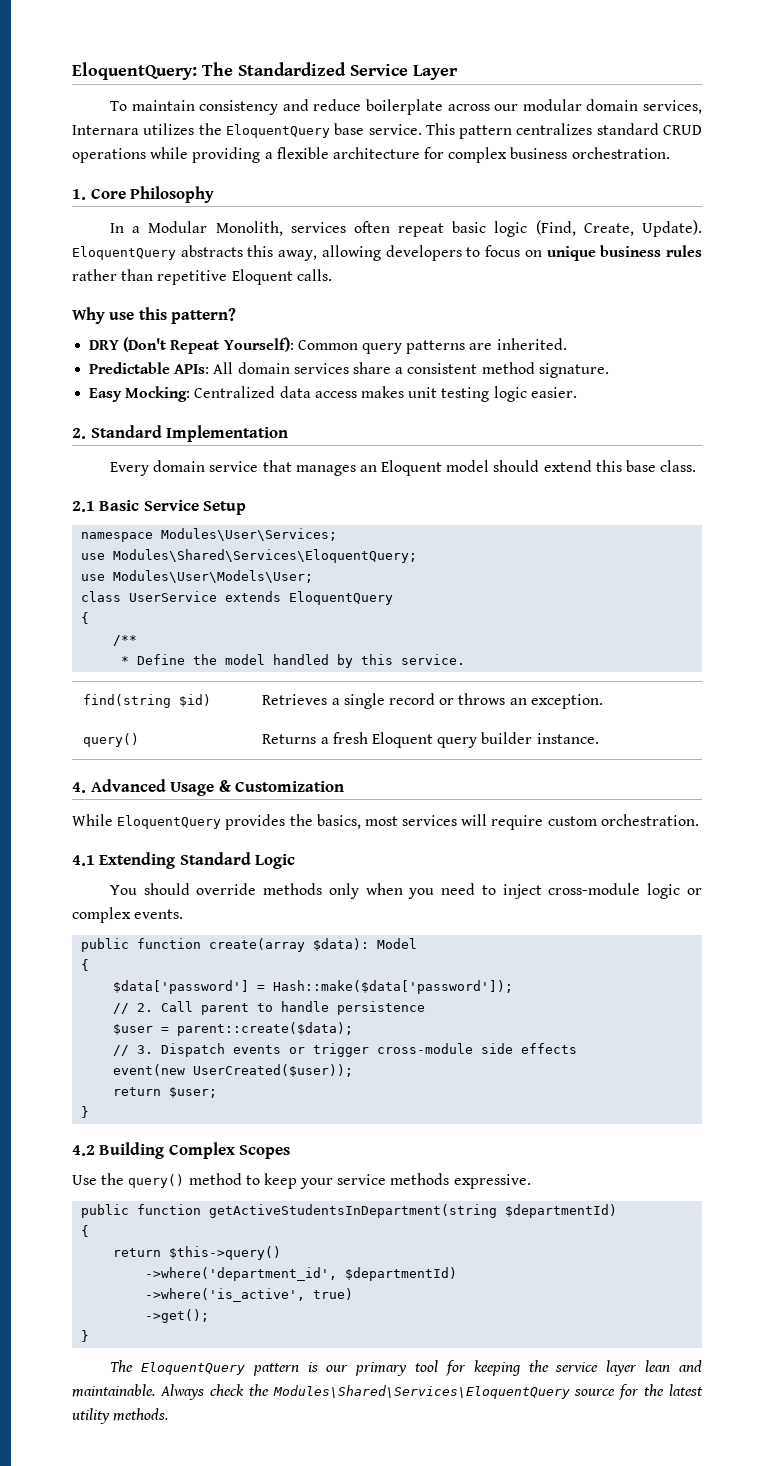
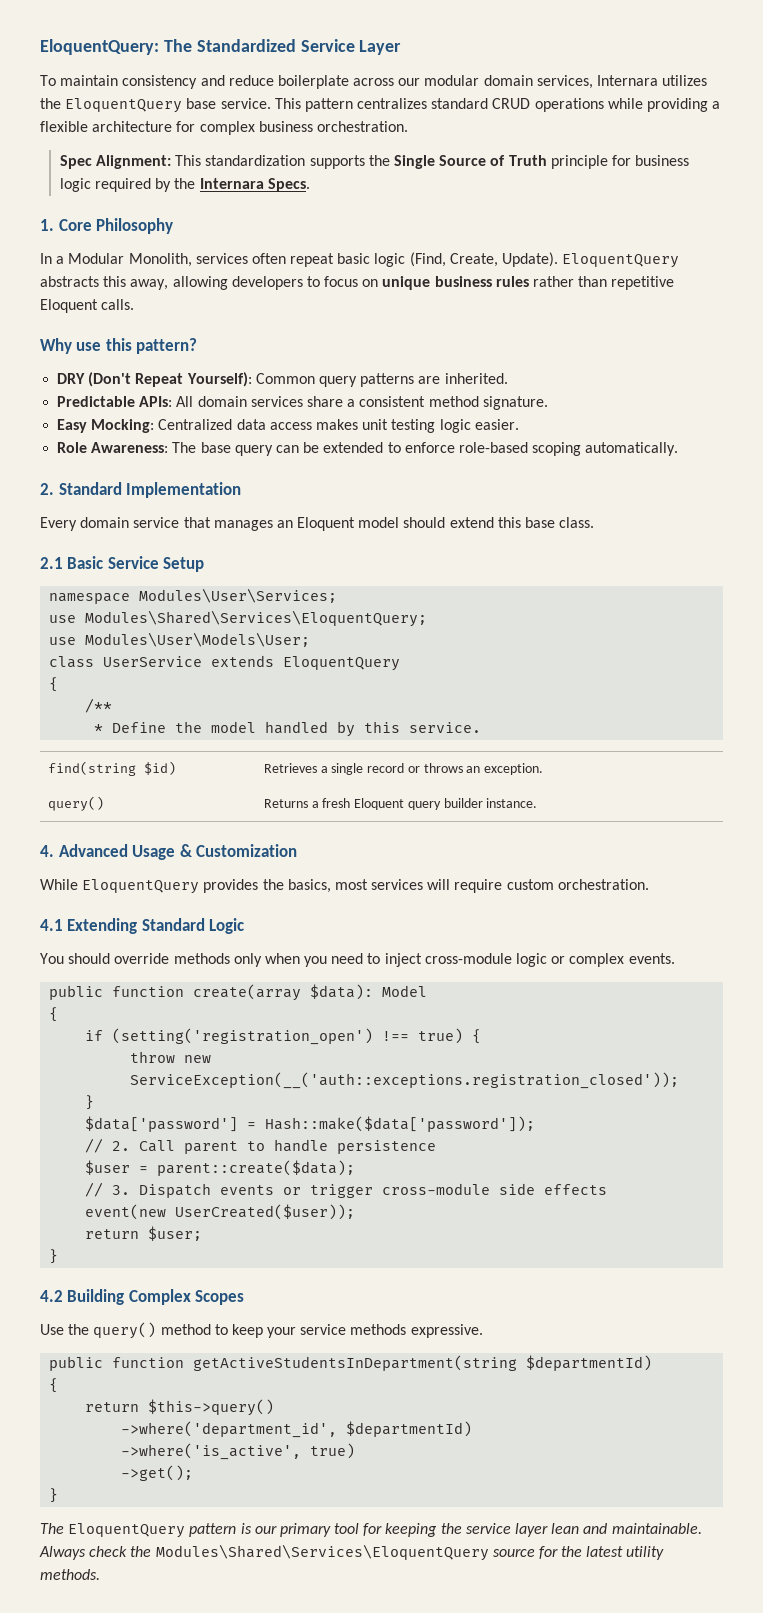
+ Spec Alignment: This standardization supports the Single Source of Truth principle for business logic required by the Internara Specs.
+ Role Awareness: The base query can be extended to enforce role-based scoping automatically.
+ if (setting('registration_open') !== true) {
+ throw new ServiceException(__('auth::exceptions.registration_closed'));
+ }

